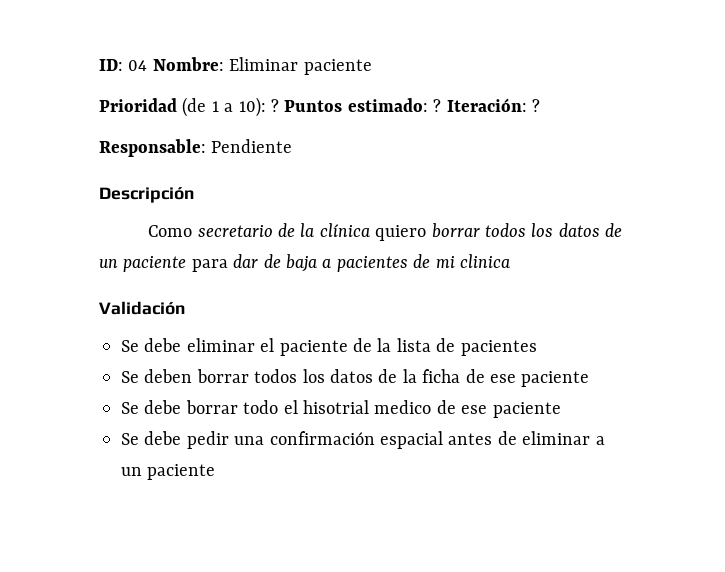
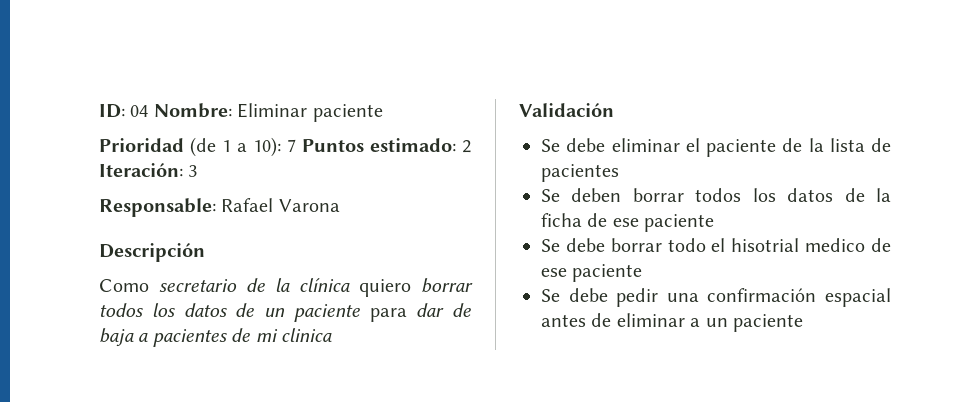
- Prioridad (de 1 a 10): ? Puntos estimado: ? Iteración: ?
+ Prioridad (de 1 a 10): 7 Puntos estimado: 2 Iteración: 3
- Responsable: Pendiente
+ Responsable: Rafael Varona

